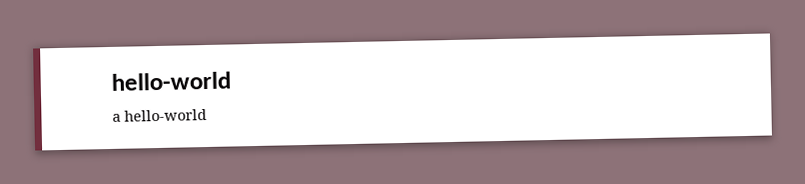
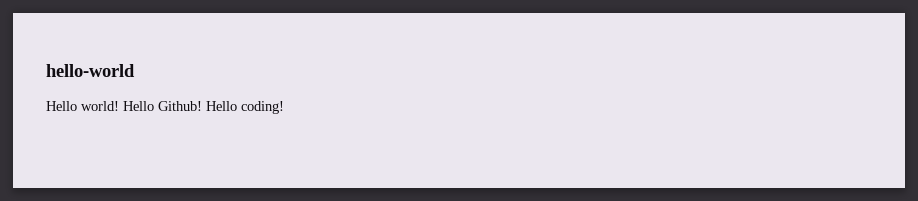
- a hello-world
+ Hello world! Hello Github! Hello coding!

